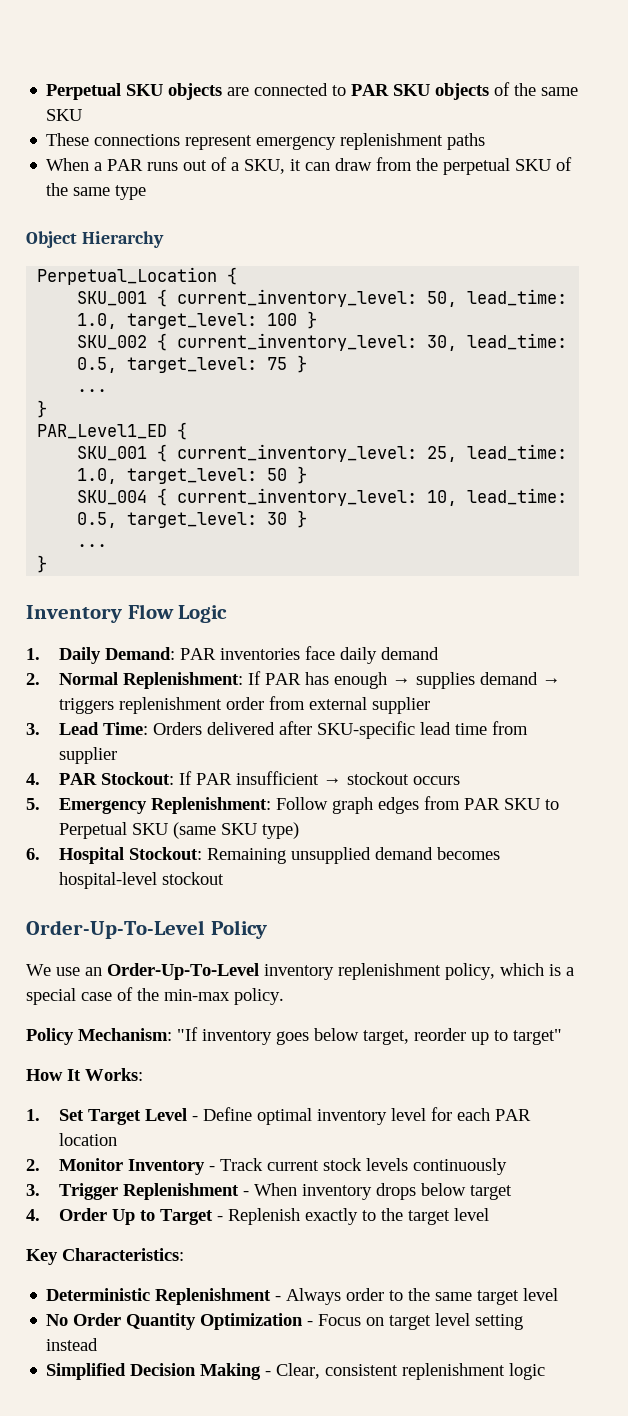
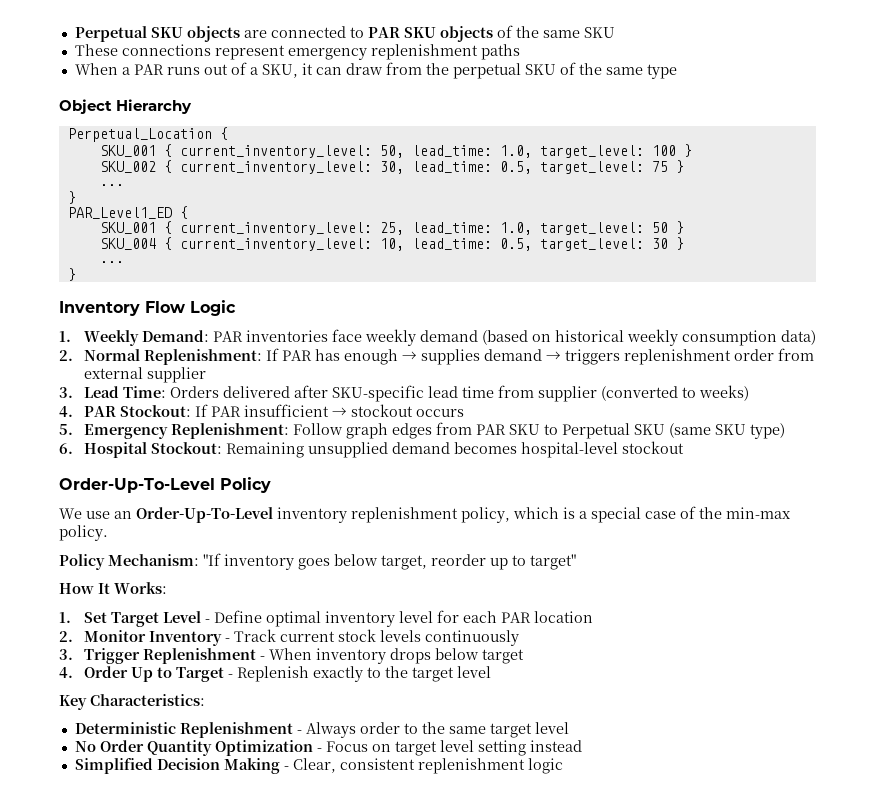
- 1. Daily Demand: PAR inventories face daily demand
+ 1. Weekly Demand: PAR inventories face weekly demand (based on historical weekly consumption data)
- 3. Lead Time: Orders delivered after SKU-specific lead time from supplier
+ 3. Lead Time: Orders delivered after SKU-specific lead time from supplier (converted to weeks)

